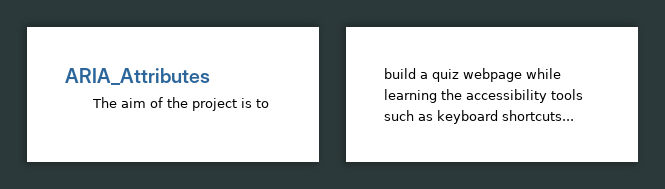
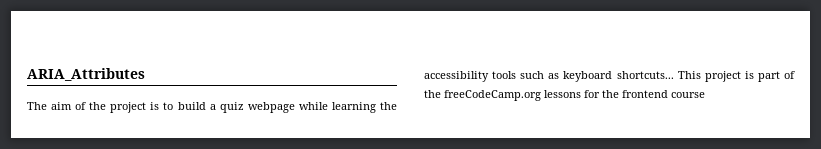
+ This project is part of the freeCodeCamp.org lessons for the frontend course

